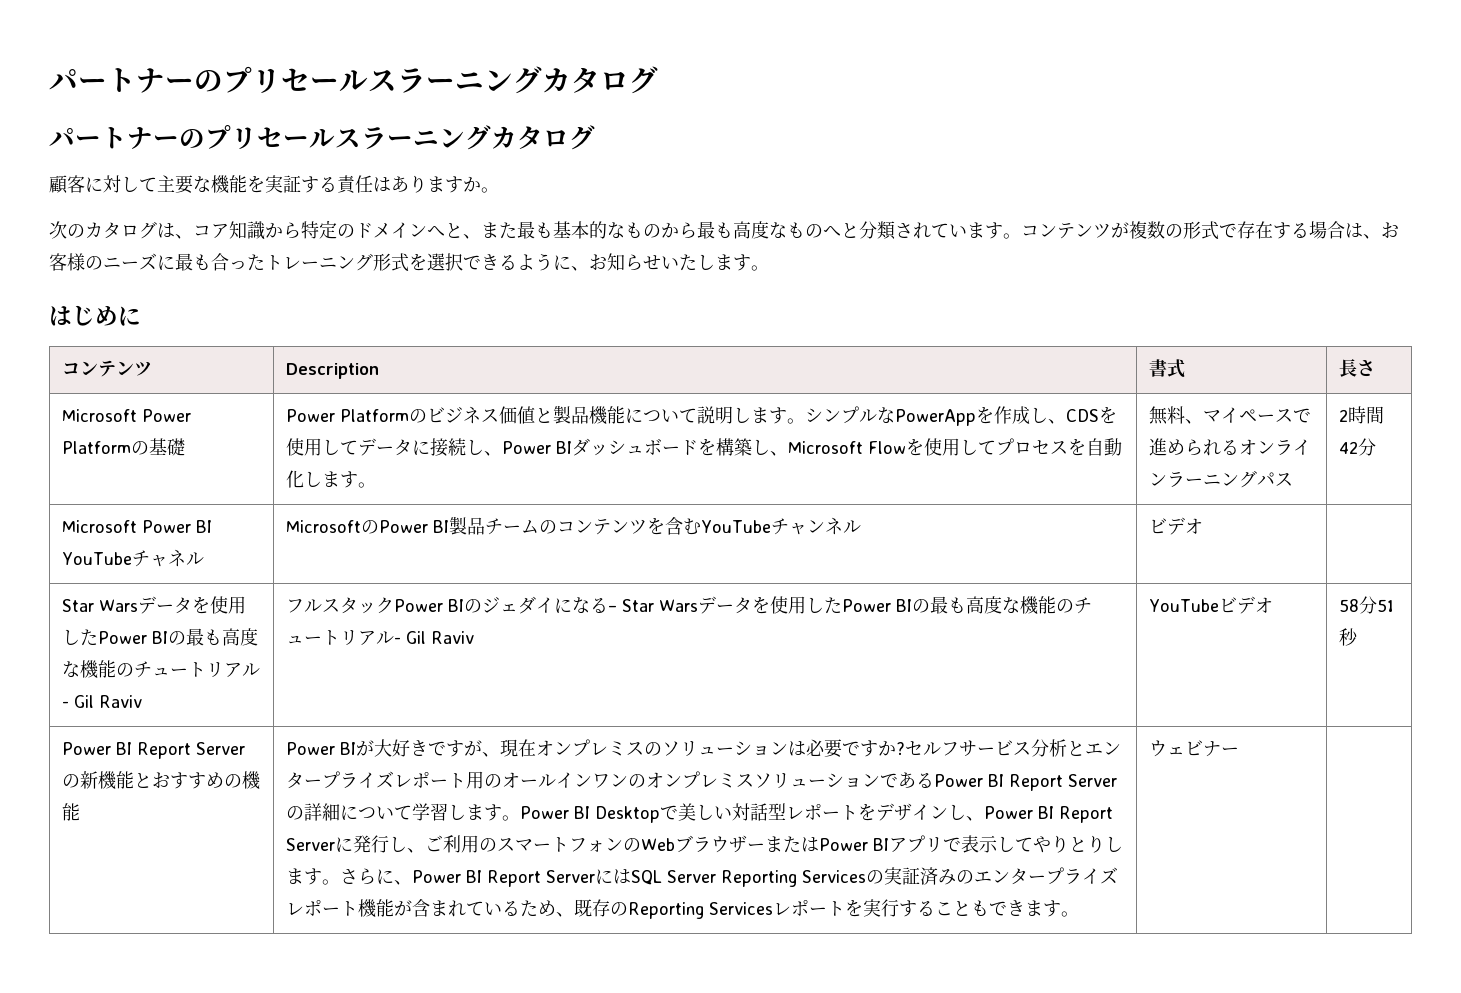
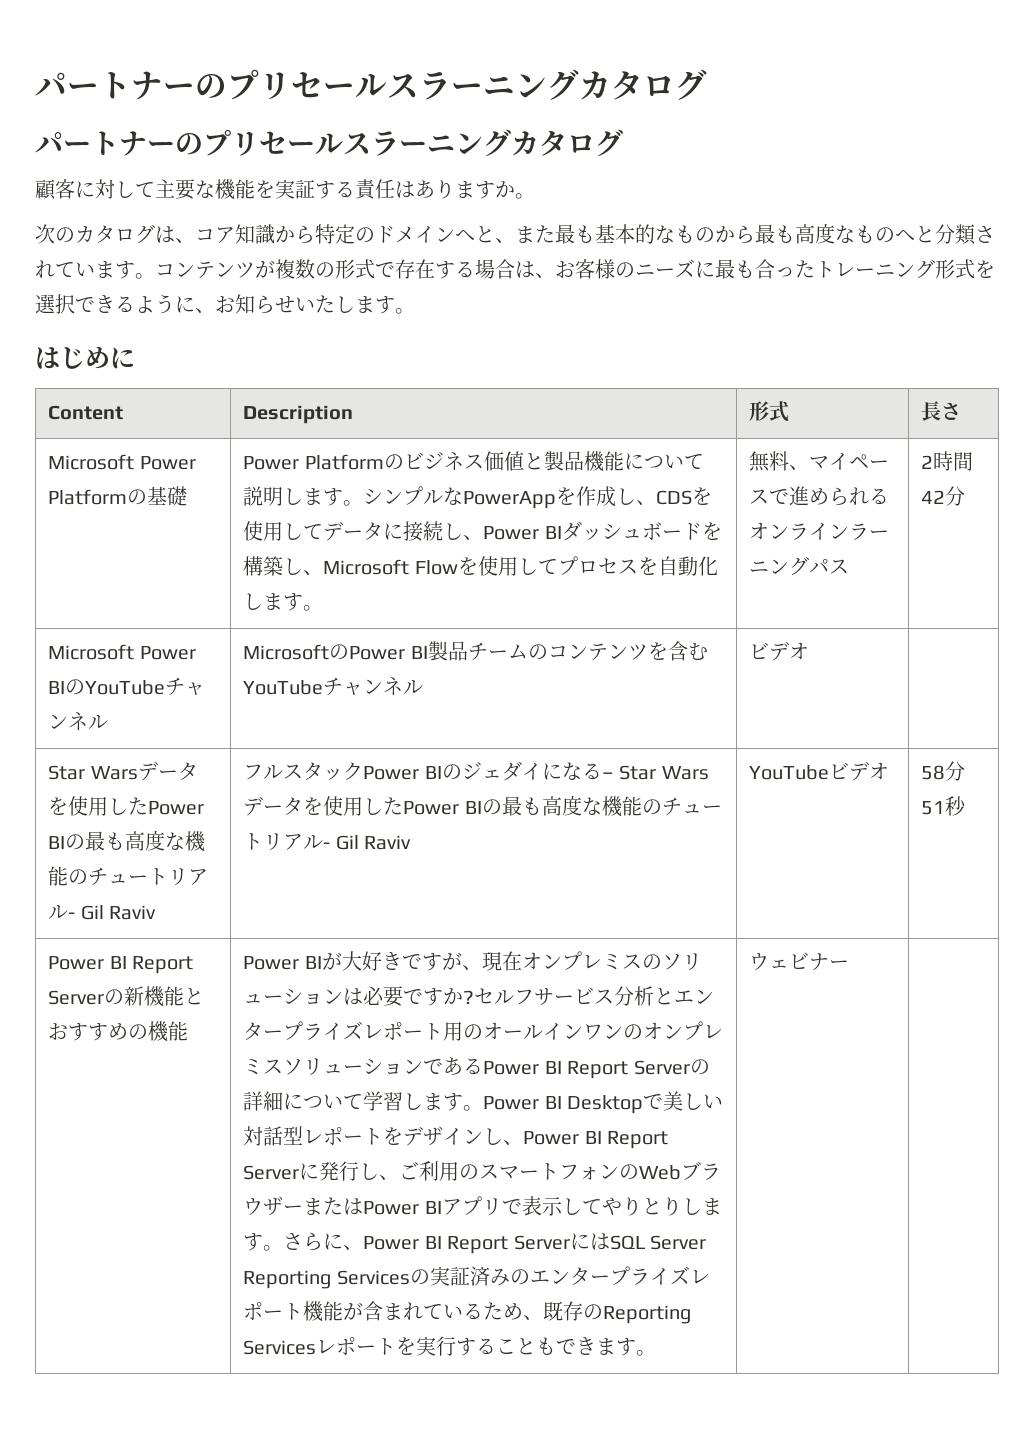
- コンテンツ | Description | 書式 | 長さ
+ Content | Description | 形式 | 長さ
- Microsoft Power BI YouTubeチャネル | MicrosoftのPower BI製品チームのコンテンツを含むYouTubeチャンネル | ビデオ |
+ Microsoft Power BIのYouTubeチャンネル | MicrosoftのPower BI製品チームのコンテンツを含むYouTubeチャンネル | ビデオ |

